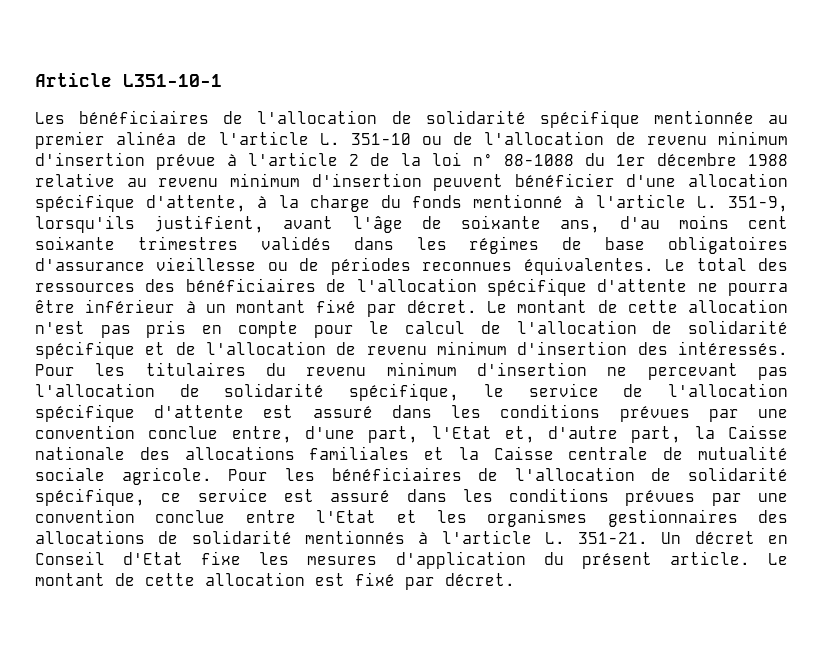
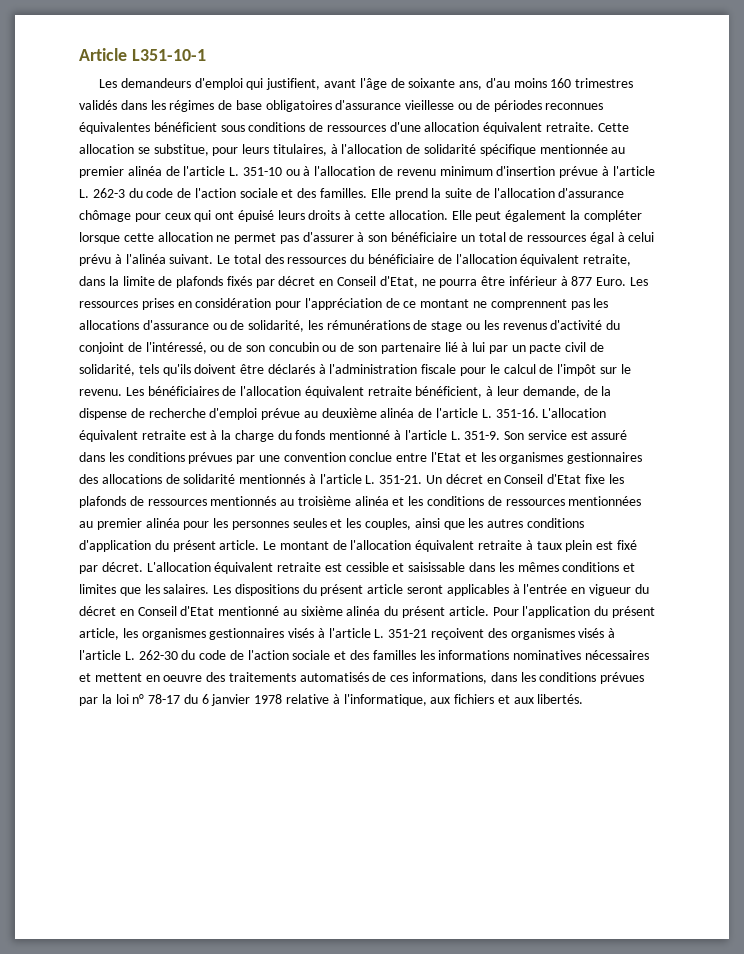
- Les bénéficiaires de l'allocation de solidarité spécifique mentionnée au premier alinéa de l'article L. 351-10 ou de l'allocation de revenu minimum d'insertion prévue à l'article 2 de la loi n° 88-1088 du 1er décembre 1988 relative au revenu minimum d'insertion peuvent bénéficier d'une allocation spécifique d'attente, à la charge du fonds mentionné à l'article L. 351-9, lorsqu'ils justifient, avant l'âge de soixante ans, d'au moins cent soixante trimestres validés dans les régimes de base obligatoires d'assurance vieillesse ou de périodes reconnues équivalentes. Le total des ressources des bénéficiaires de l'allocation spécifique d'attente ne pourra être inférieur à un montant fixé par décret. Le montant de cette allocation n'est pas pris en compte pour le calcul de l'allocation de solidarité spécifique et de l'allocation de revenu minimum d'insertion des intéressés. Pour les titulaires du revenu minimum d'insertion ne percevant pas l'allocation de solidarité spécifique, le service de l'allocation spécifique d'attente est assuré dans les conditions prévues par une convention conclue entre, d'une part, l'Etat et, d'autre part, la Caisse nationale des allocations familiales et la Caisse centrale de mutualité sociale agricole. Pour les bénéficiaires de l'allocation de solidarité spécifique, ce service est assuré dans les conditions prévues par une convention conclue entre l'Etat et les organismes gestionnaires des allocations de solidarité mentionnés à l'article L. 351-21.
+ Les demandeurs d'emploi qui justifient, avant l'âge de soixante ans, d'au moins 160 trimestres validés dans les régimes de base obligatoires d'assurance vieillesse ou de périodes reconnues équivalentes bénéficient sous conditions de ressources d'une allocation équivalent retraite. Cette allocation se substitue, pour leurs titulaires, à l'allocation de solidarité spécifique mentionnée au premier alinéa de l'article L. 351-10 ou à l'allocation de revenu minimum d'insertion prévue à l'article L. 262-3 du code de l'action sociale et des familles. Elle prend la suite de l'allocation d'assurance chômage pour ceux qui ont épuisé leurs droits à cette allocation. Elle peut également la compléter lorsque cette allocation ne permet pas d'assurer à son bénéficiaire un total de ressources égal à celui prévu à l'alinéa suivant. Le total des ressources du bénéficiaire de l'allocation équivalent retraite, dans la limite de plafonds fixés par décret en Conseil d'Etat, ne pourra être inférieur à 877 Euro. Les ressources prises en considération pour l'appréciation de ce montant ne comprennent pas les allocations d'assurance ou de solidarité, les rémunérations de stage ou les revenus d'activité du conjoint de l'intéressé, ou de son concubin ou de son partenaire lié à lui par un pacte civil de solidarité, tels qu'ils doivent être déclarés à l'administration fiscale pour le calcul de l'impôt sur le revenu. Les bénéficiaires de l'allocation équivalent retraite bénéficient, à leur demande, de la dispense de recherche d'emploi prévue au deuxième alinéa de l'article L. 351-16. L'allocation équivalent retraite est à la charge du fonds mentionné à l'article L. 351-9. Son service est assuré dans les conditions prévues par une convention conclue entre l'Etat et les organismes gestionnaires des allocations de solidarité mentionnés à l'article L. 351-21.
- Un décret en Conseil d'Etat fixe les mesures d'application du présent article.
+ Un décret en Conseil d'Etat fixe les plafonds de ressources mentionnés au troisième alinéa et les conditions de ressources mentionnées au premier alinéa pour les personnes seules et les couples, ainsi que les autres conditions d'application du présent article.
- Le montant de cette allocation est fixé par décret.
+ Le montant de l'allocation équivalent retraite à taux plein est fixé par décret. L'allocation équivalent retraite est cessible et saisissable dans les mêmes conditions et limites que les salaires. Les dispositions du présent article seront applicables à l'entrée en vigueur du décret en Conseil d'Etat mentionné au sixième alinéa du présent article. Pour l'application du présent article, les organismes gestionnaires visés à l'article L. 351-21 reçoivent des organismes visés à l'article L. 262-30 du code de l'action sociale et des familles les informations nominatives nécessaires et mettent en oeuvre des traitements automatisés de ces informations, dans les conditions prévues par la loi n° 78-17 du 6 janvier 1978 relative à l'informatique, aux fichiers et aux libertés.

